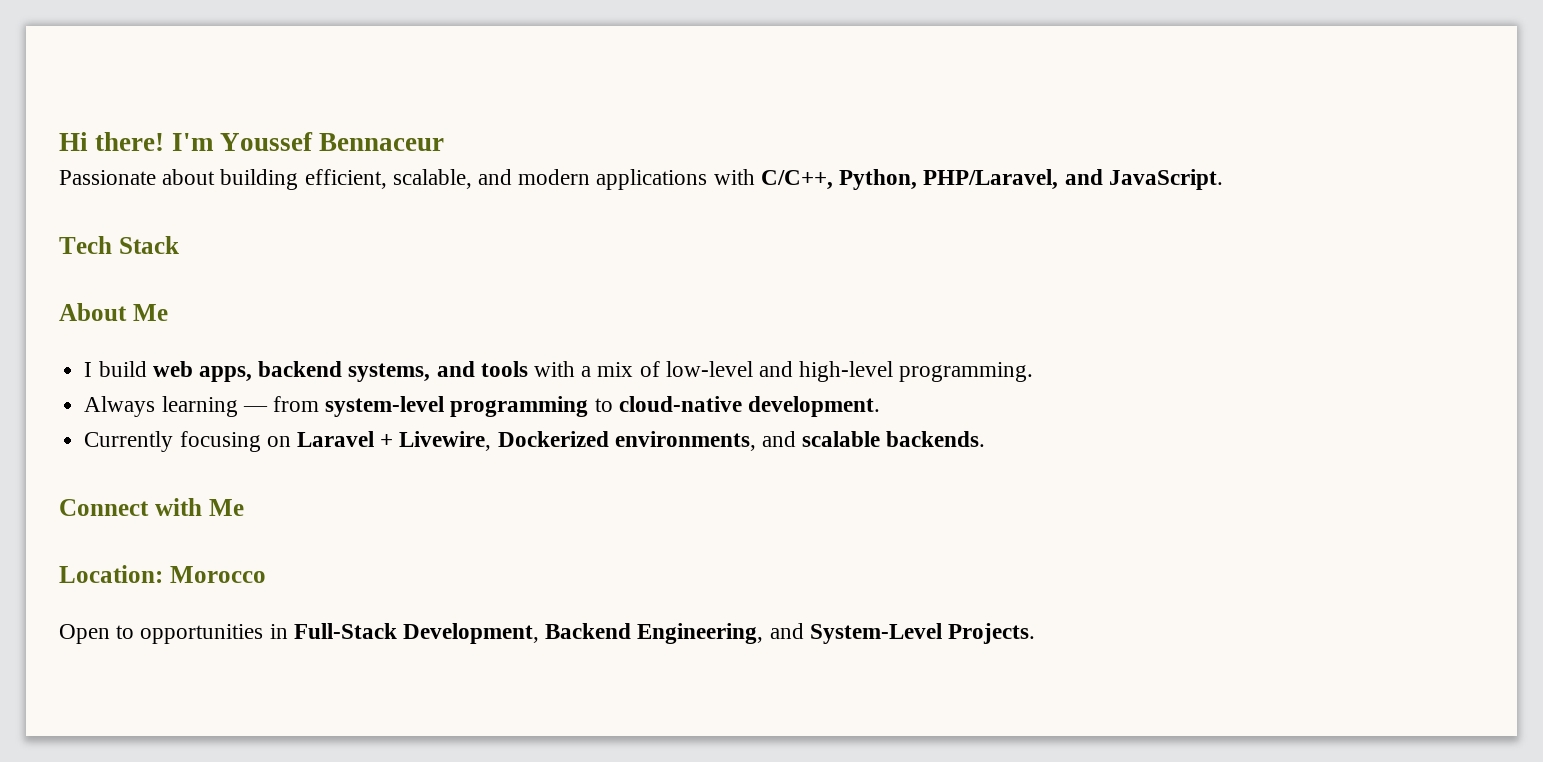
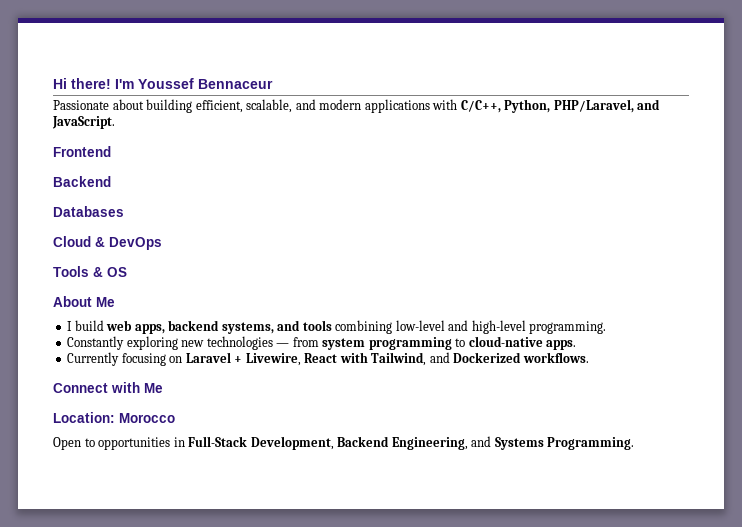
- Tech Stack
+ Frontend
+ Backend
+ Databases
+ Cloud & DevOps
+ Tools & OS
- I build web apps, backend systems, and tools with a mix of low-level and high-level programming.
+ I build web apps, backend systems, and tools combining low-level and high-level programming.
- Always learning — from system-level programming to cloud-native development.
+ Constantly exploring new technologies — from system programming to cloud-native apps.
- Currently focusing on Laravel + Livewire, Dockerized environments, and scalable backends.
+ Currently focusing on Laravel + Livewire, React with Tailwind, and Dockerized workflows.
- Open to opportunities in Full-Stack Development, Backend Engineering, and System-Level Projects.
+ Open to opportunities in Full-Stack Development, Backend Engineering, and Systems Programming.

